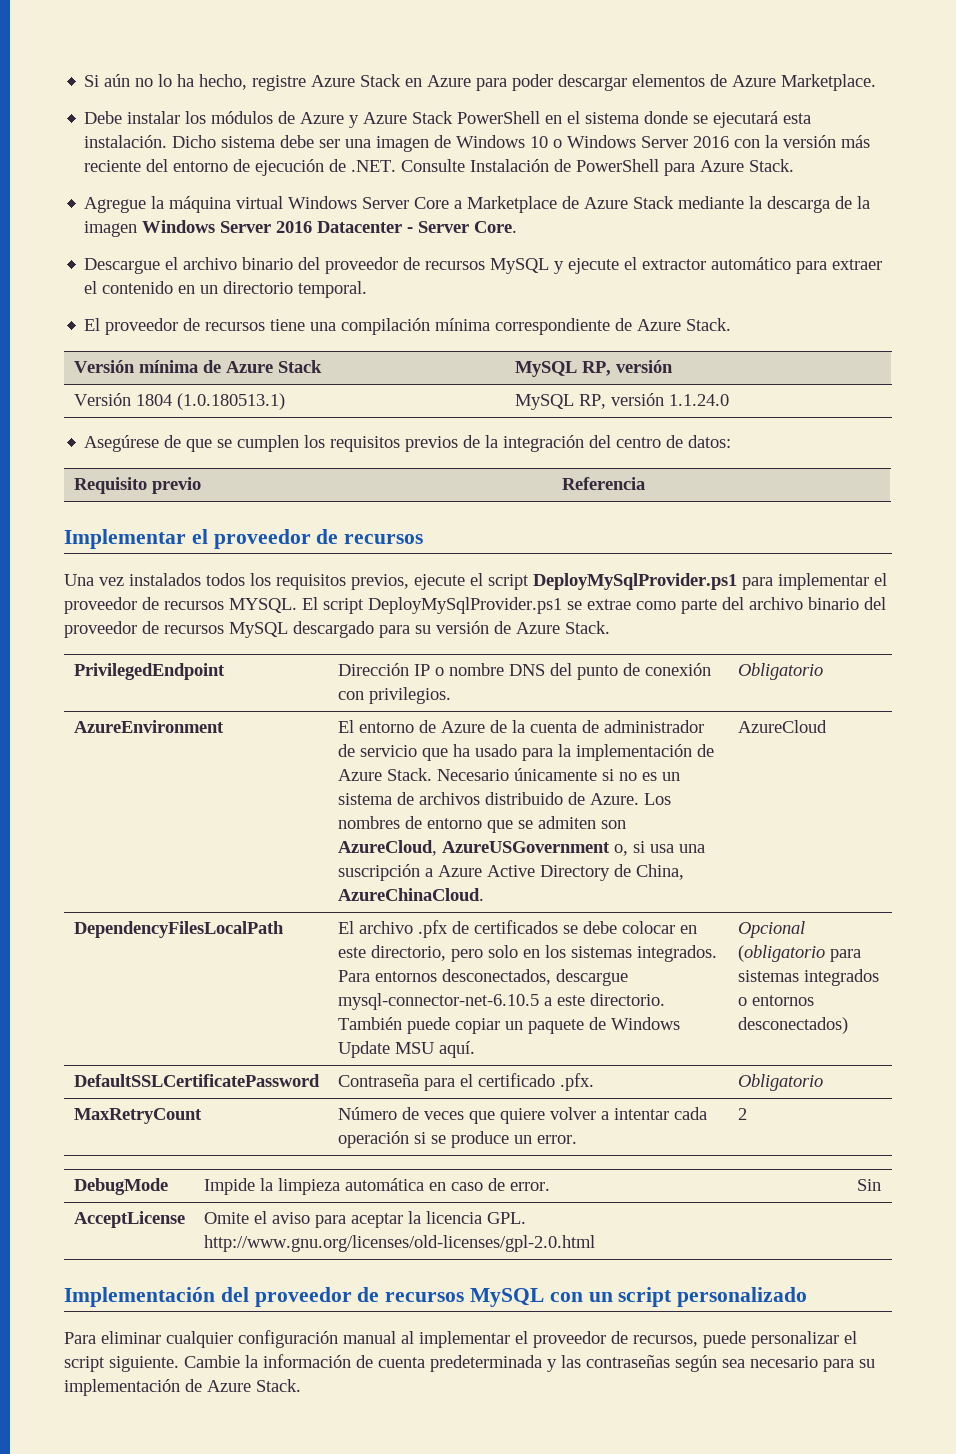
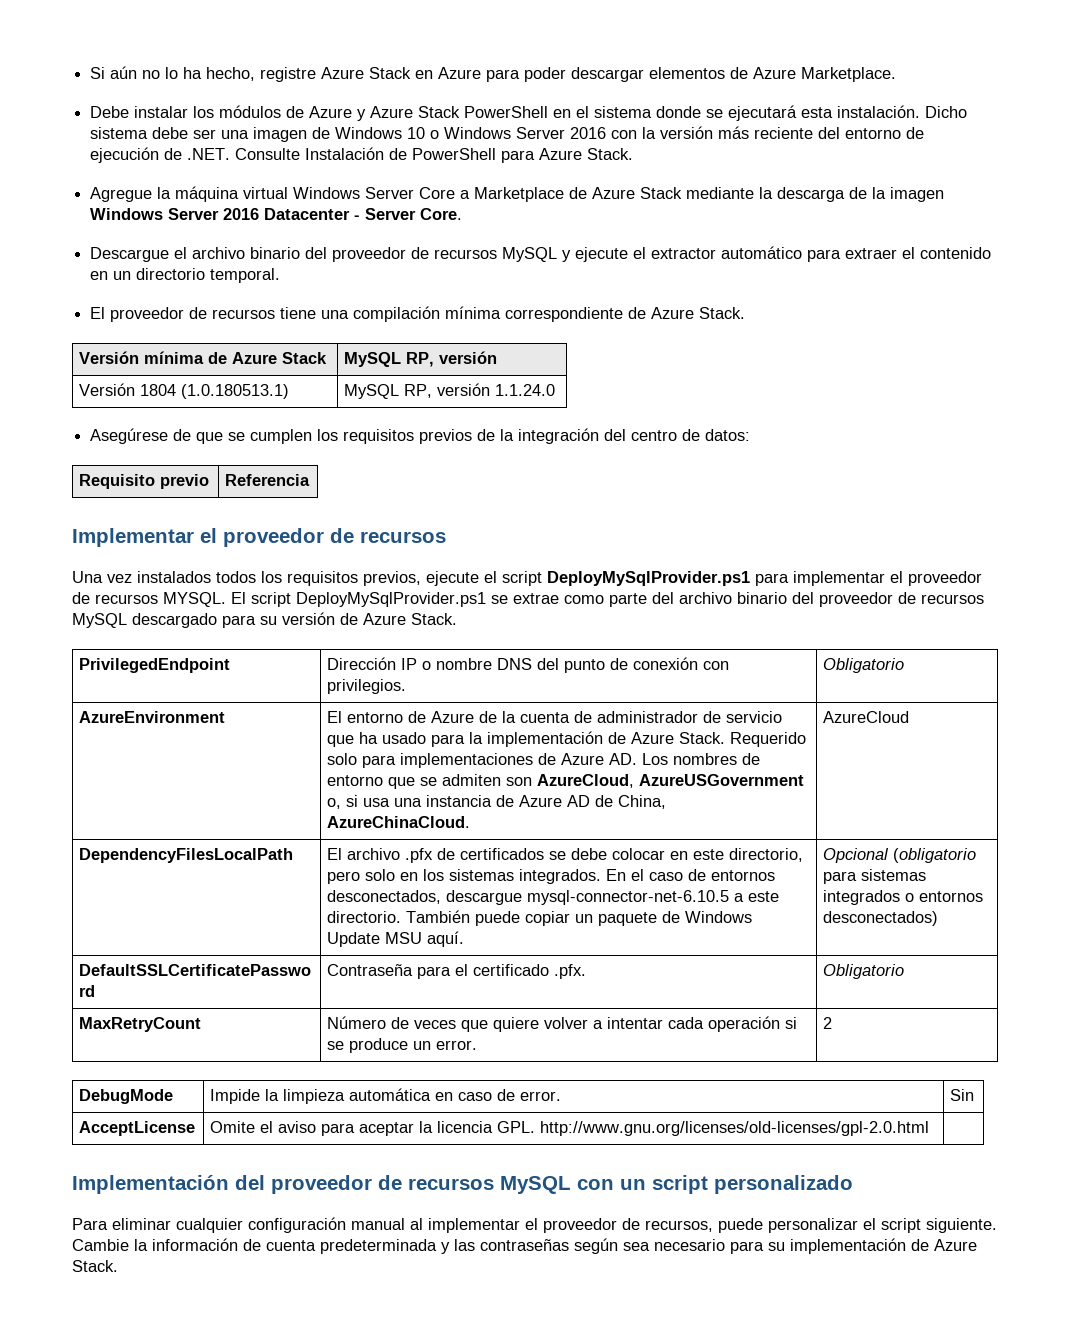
- Necesario únicamente si no es un sistema de archivos distribuido de Azure. Los nombres de entorno que se admiten son AzureCloud, AzureUSGovernment o, si usa una suscripción a Azure Active Directory de China, AzureChinaCloud.
+ Requerido solo para implementaciones de Azure AD. Los nombres de entorno que se admiten son AzureCloud, AzureUSGovernment o, si usa una instancia de Azure AD de China, AzureChinaCloud.
- Para entornos desconectados, descargue mysql-connector-net-6.10.5 a este directorio.
+ En el caso de entornos desconectados, descargue mysql-connector-net-6.10.5 a este directorio.

